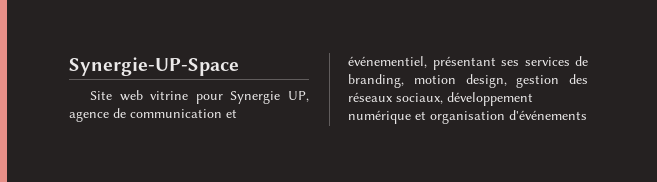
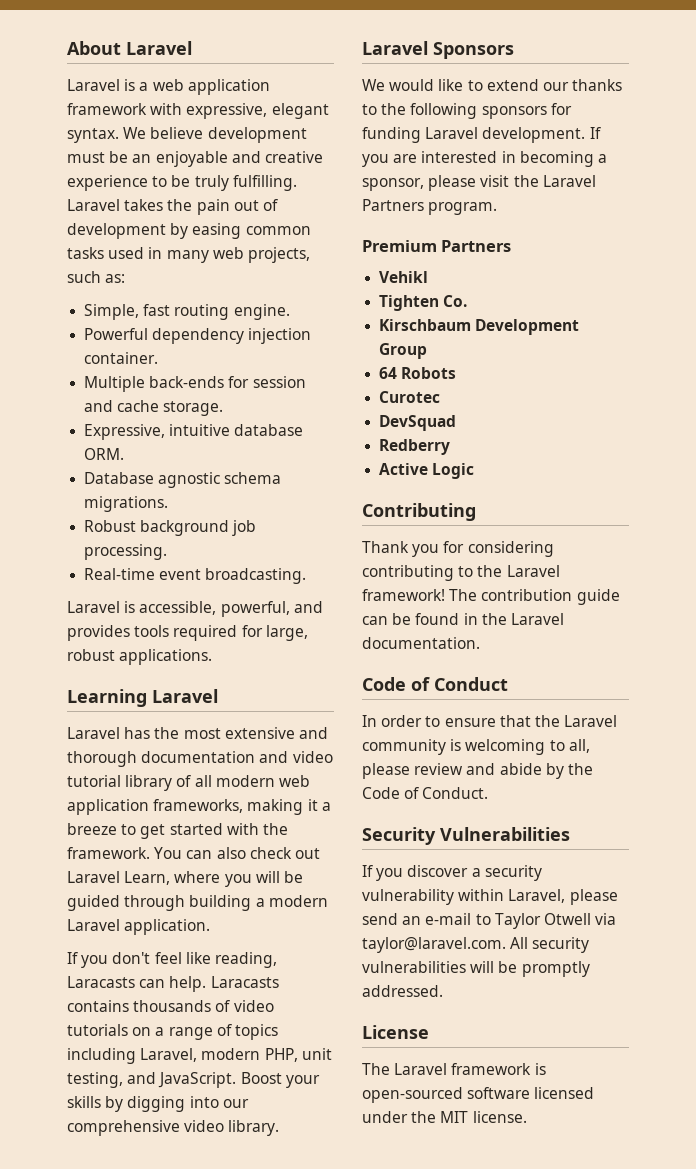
- Synergie-UP-Space
- Site web vitrine pour Synergie UP, agence de communication et événementiel, présentant ses services de branding, motion design, gestion des réseaux sociaux, développement numérique et organisation d'événements
+ About Laravel
+ Laravel is a web application framework with expressive, elegant syntax. We believe development must be an enjoyable and creative experience to be truly fulfilling. Laravel takes the pain out of development by easing common tasks used in many web projects, such as:
+ Simple, fast routing engine.
+ Powerful dependency injection container.
+ Multiple back-ends for session and cache storage.
+ Expressive, intuitive database ORM.
+ Database agnostic schema migrations.
+ Robust background job processing.
+ Real-time event broadcasting.
+ Laravel is accessible, powerful, and provides tools required for large, robust applications.
+ Learning Laravel
+ Laravel has the most extensive and thorough documentation and video tutorial library of all modern web application frameworks, making it a breeze to get started with the framework. You can also check out Laravel Learn, where you will be guided through building a modern Laravel application.
+ If you don't feel like reading, Laracasts can help. Laracasts contains thousands of video tutorials on a range of topics including Laravel, modern PHP, unit testing, and JavaScript. Boost your skills by digging into our comprehensive video library.
+ Laravel Sponsors
+ We would like to extend our thanks to the following sponsors for funding Laravel development. If you are interested in becoming a sponsor, please visit the Laravel Partners program.
+ Premium Partners
+ Vehikl
+ Tighten Co.
+ Kirschbaum Development Group
+ 64 Robots
+ Curotec
+ DevSquad
+ Redberry
+ Active Logic
+ Contributing
+ Thank you for considering contributing to the Laravel framework! The contribution guide can be found in the Laravel documentation.
+ Code of Conduct
+ In order to ensure that the Laravel community is welcoming to all, please review and abide by the Code of Conduct.
+ Security Vulnerabilities
+ If you discover a security vulnerability within Laravel, please send an e-mail to Taylor Otwell via taylor@laravel.com. All security vulnerabilities will be promptly addressed.
+ License
+ The Laravel framework is open-sourced software licensed under the MIT license.

